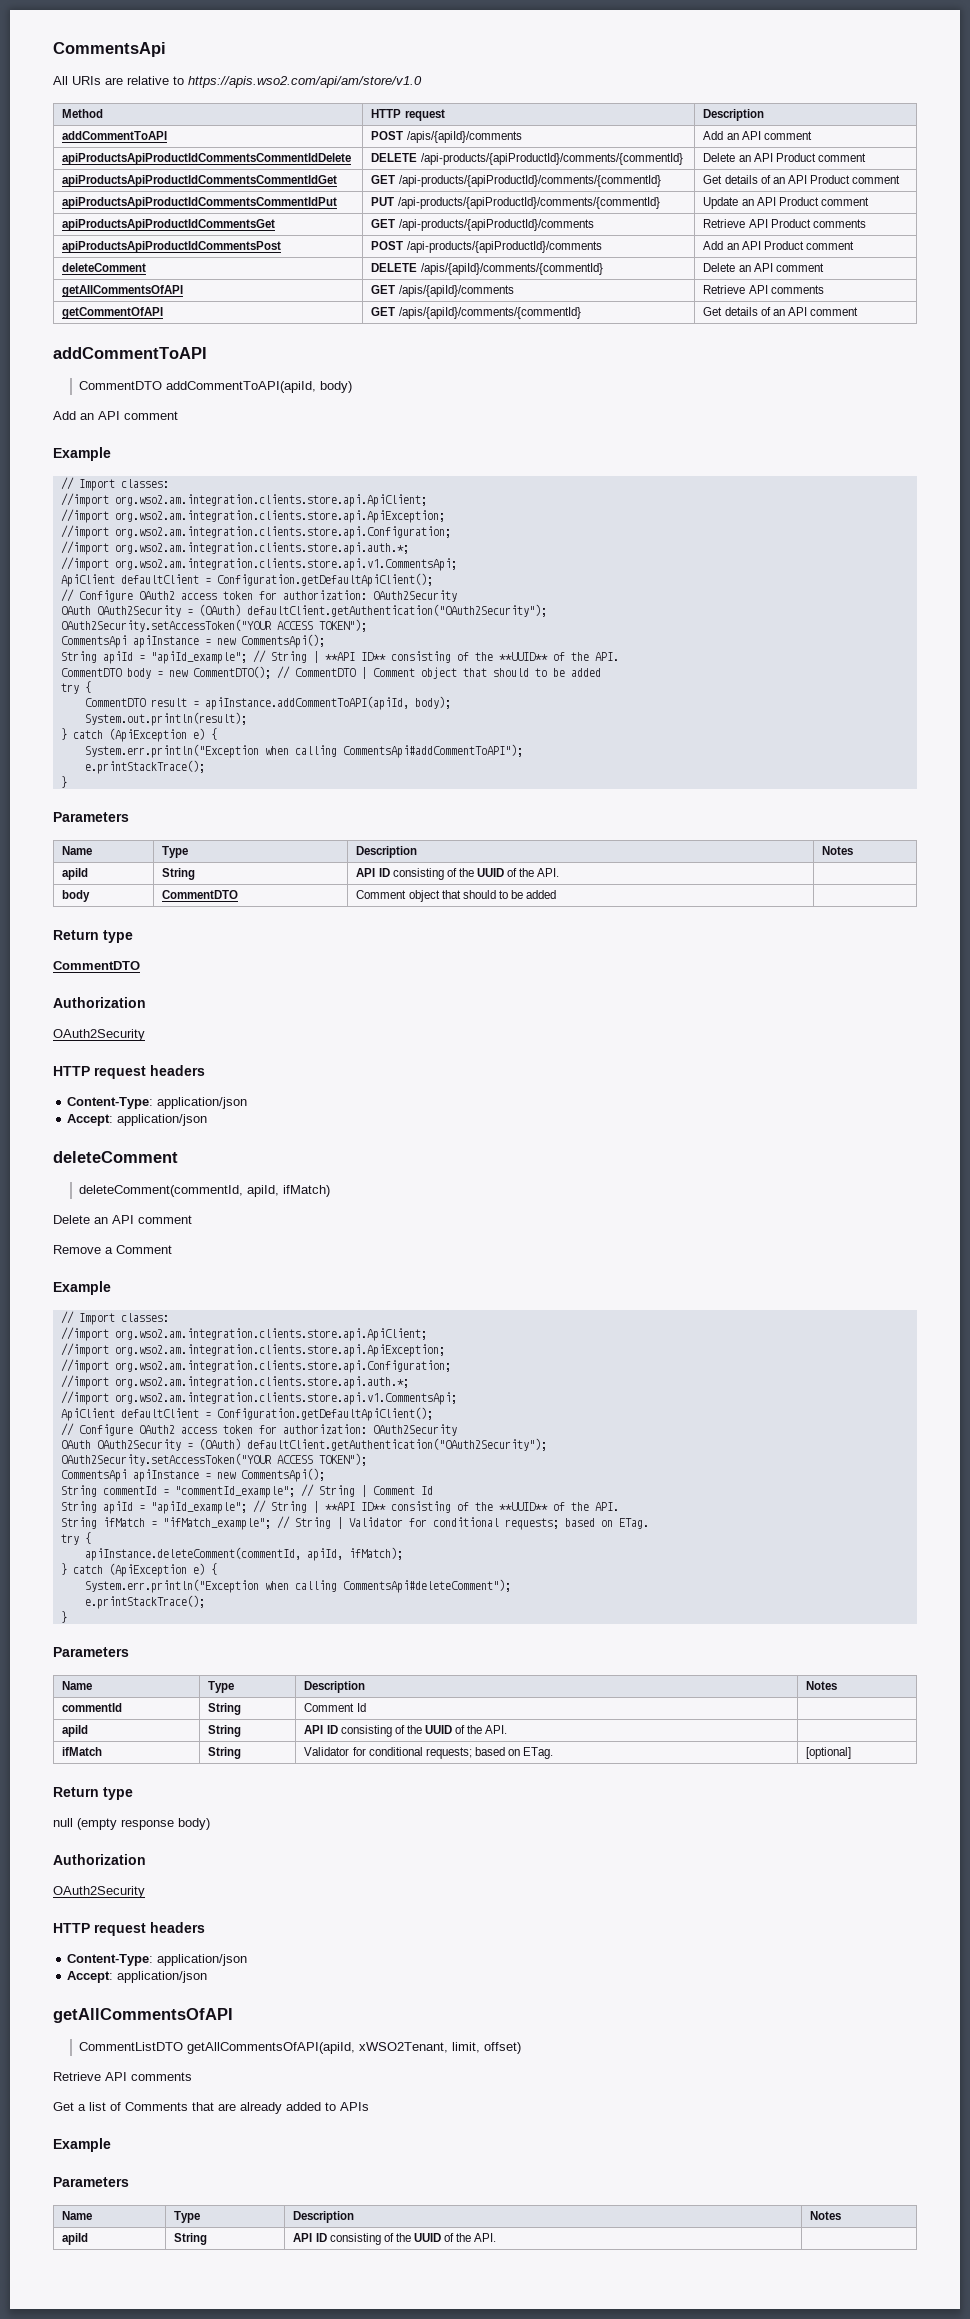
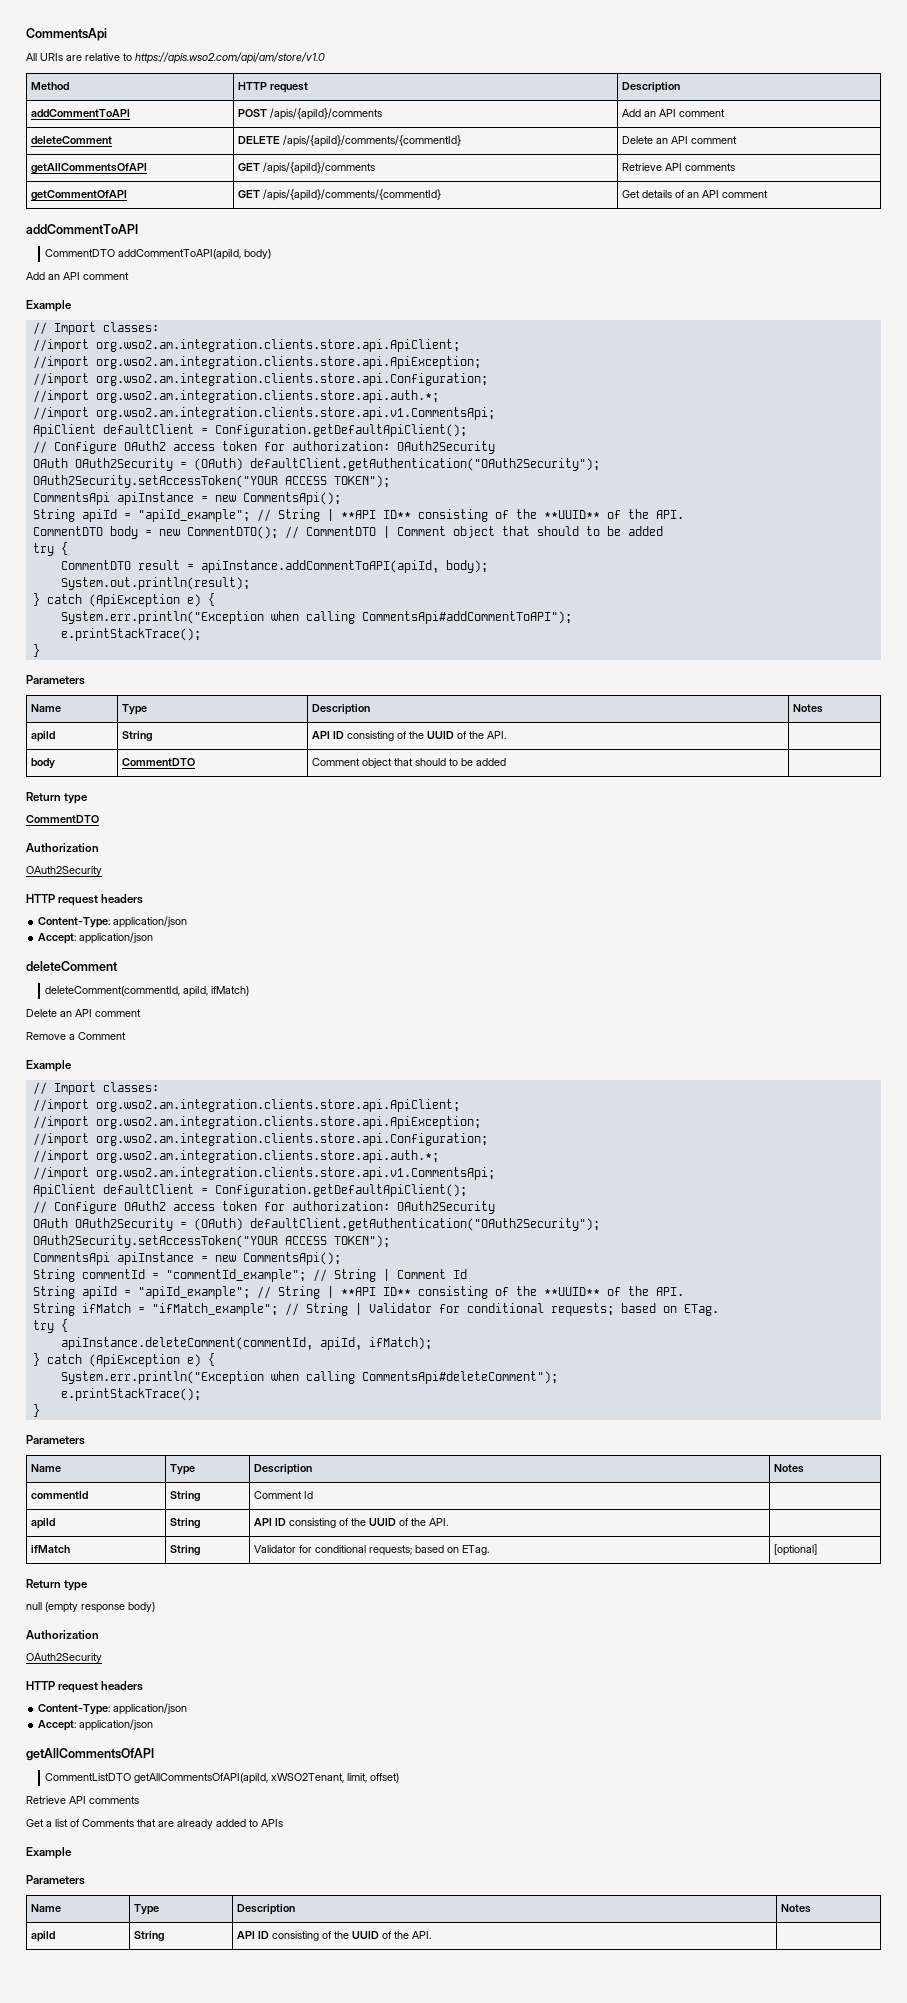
- apiProductsApiProductIdCommentsCommentIdDelete | DELETE /api-products/{apiProductId}/comments/{commentId} | Delete an API Product comment
- apiProductsApiProductIdCommentsCommentIdGet | GET /api-products/{apiProductId}/comments/{commentId} | Get details of an API Product comment
- apiProductsApiProductIdCommentsCommentIdPut | PUT /api-products/{apiProductId}/comments/{commentId} | Update an API Product comment
- apiProductsApiProductIdCommentsGet | GET /api-products/{apiProductId}/comments | Retrieve API Product comments
- apiProductsApiProductIdCommentsPost | POST /api-products/{apiProductId}/comments | Add an API Product comment

